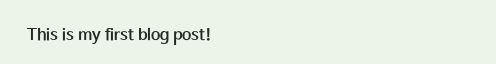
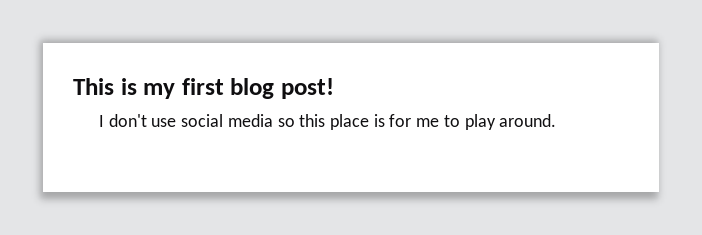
+ I don't use social media so this place is for me to play around.

